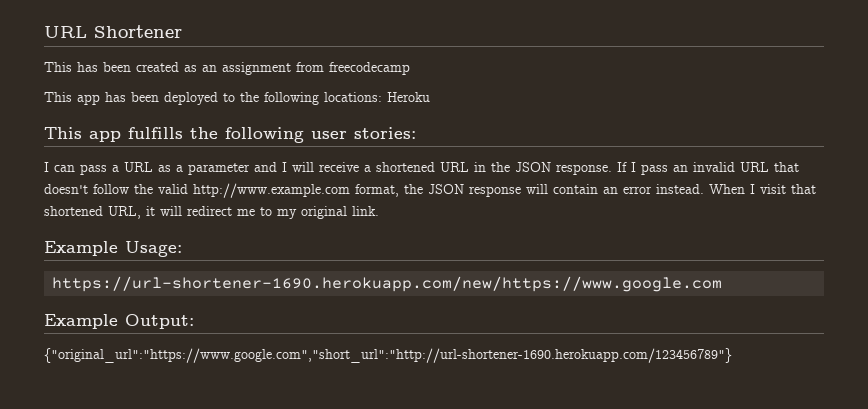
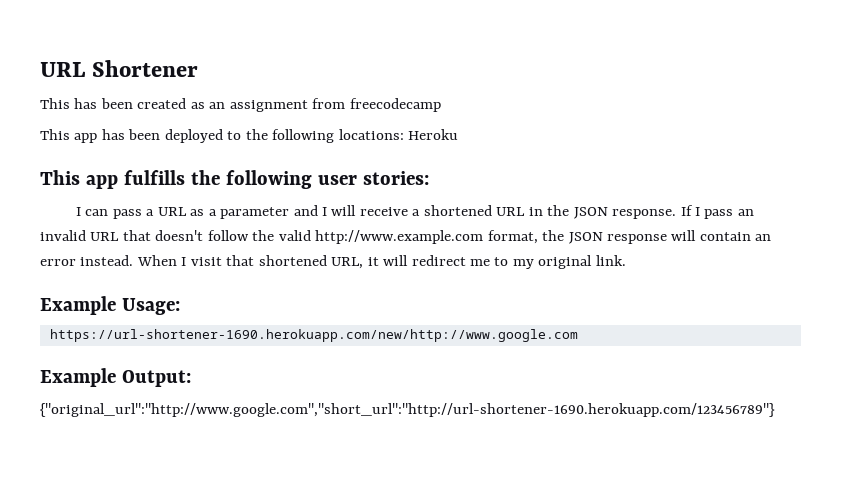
- https://url-shortener-1690.herokuapp.com/new/https://www.google.com
+ https://url-shortener-1690.herokuapp.com/new/http://www.google.com
- {"original_url":"https://www.google.com","short_url":"http://url-shortener-1690.herokuapp.com/123456789"}
+ {"original_url":"http://www.google.com","short_url":"http://url-shortener-1690.herokuapp.com/123456789"}

